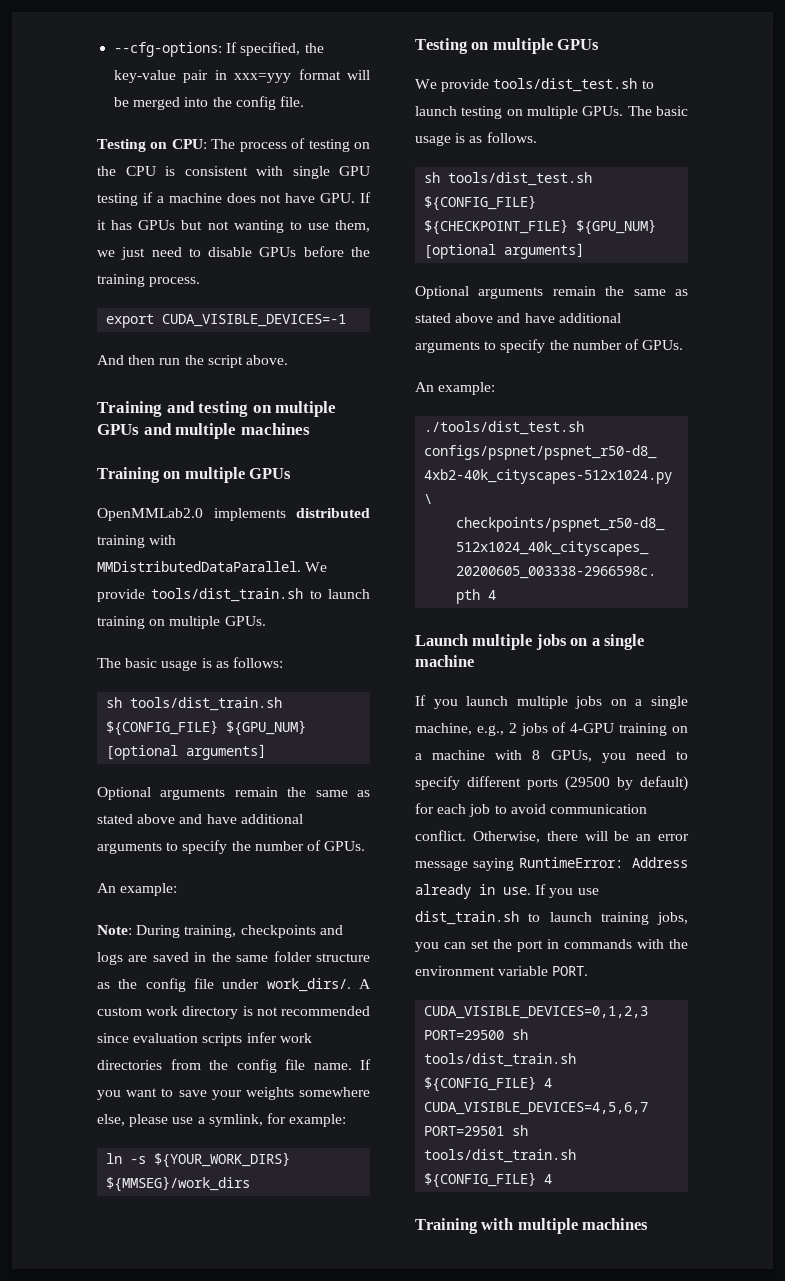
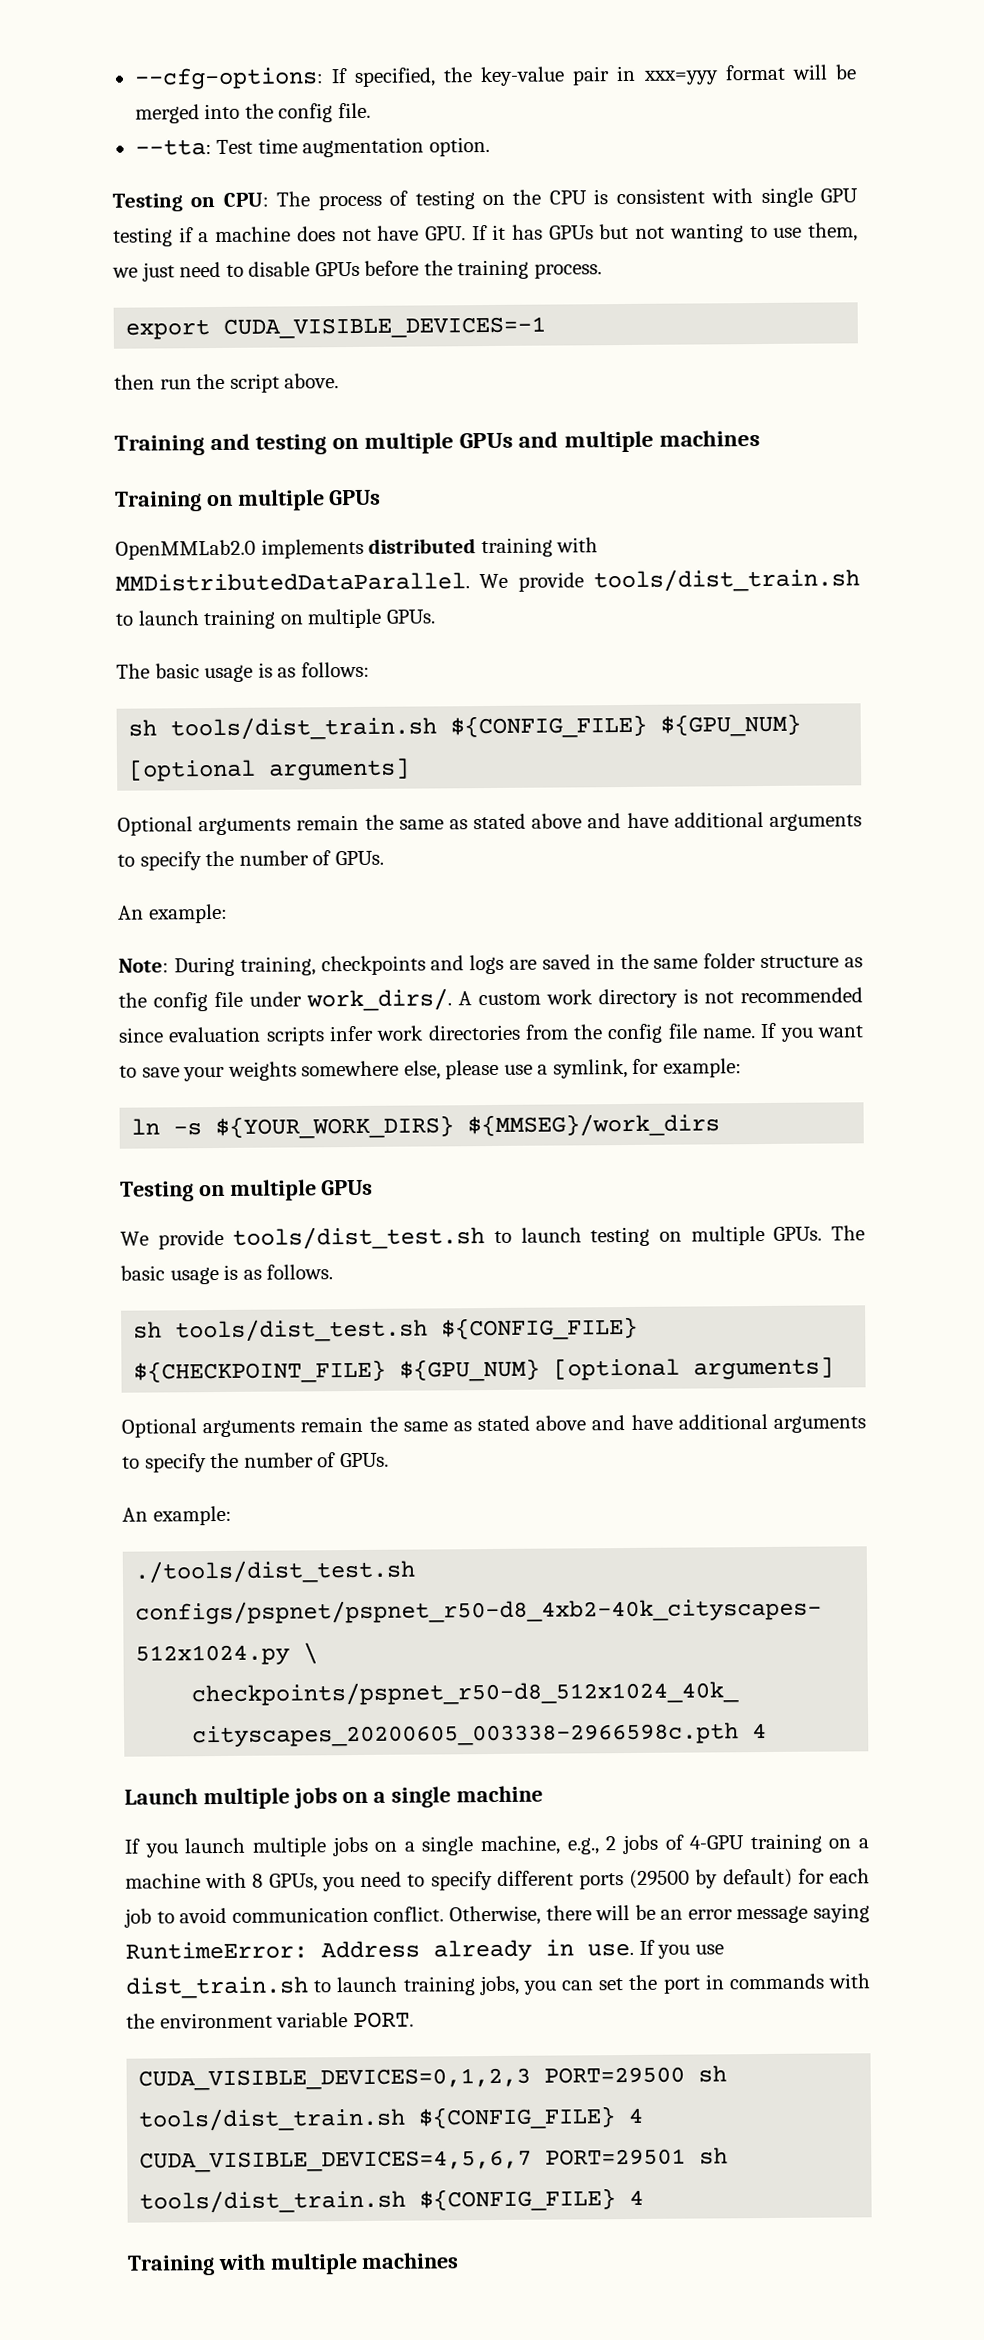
+ --tta: Test time augmentation option.
- And then run the script above.
+ then run the script above.

